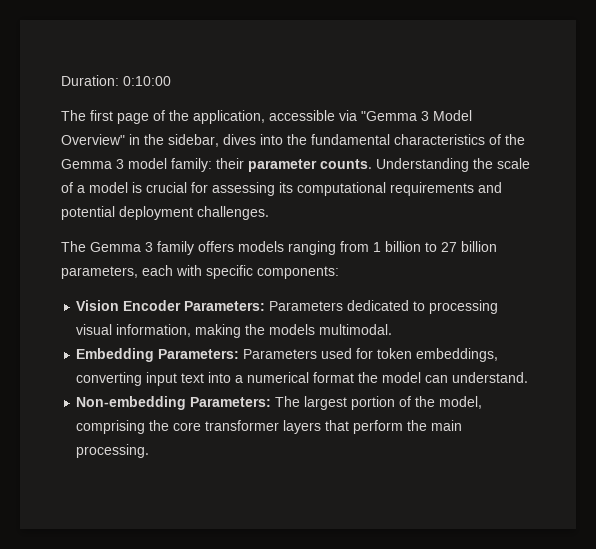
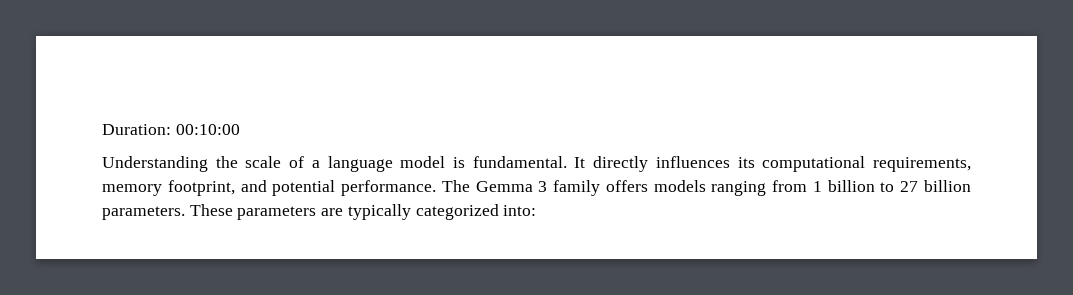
- Duration: 0:10:00
- The first page of the application, accessible via "Gemma 3 Model Overview" in the sidebar, dives into the fundamental characteristics of the Gemma 3 model family: their parameter counts. Understanding the scale of a model is crucial for assessing its computational requirements and potential deployment challenges.
- The Gemma 3 family offers models ranging from 1 billion to 27 billion parameters, each with specific components:
- Vision Encoder Parameters: Parameters dedicated to processing visual information, making the models multimodal.
- Embedding Parameters: Parameters used for token embeddings, converting input text into a numerical format the model can understand.
- Non-embedding Parameters: The largest portion of the model, comprising the core transformer layers that perform the main processing.
+ Duration: 00:10:00
+ Understanding the scale of a language model is fundamental. It directly influences its computational requirements, memory footprint, and potential performance. The Gemma 3 family offers models ranging from 1 billion to 27 billion parameters. These parameters are typically categorized into:

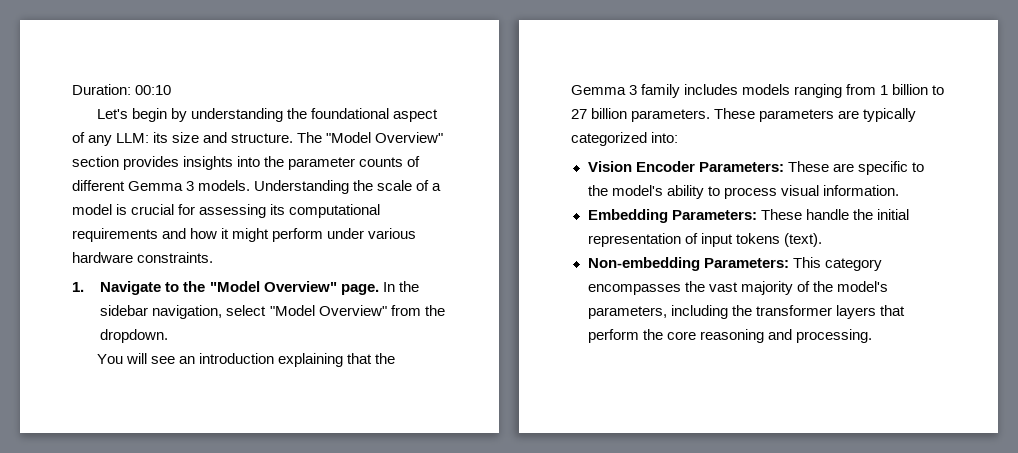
- Duration: 00:10:00
- Understanding the scale of a language model is fundamental. It directly influences its computational requirements, memory footprint, and potential performance. The Gemma 3 family offers models ranging from 1 billion to 27 billion parameters.
+ Duration: 00:10
+ Let's begin by understanding the foundational aspect of any LLM: its size and structure. The "Model Overview" section provides insights into the parameter counts of different Gemma 3 models. Understanding the scale of a model is crucial for assessing its computational requirements and how it might perform under various hardware constraints.
+ 1. Navigate to the "Model Overview" page. In the sidebar navigation, select "Model Overview" from the dropdown.
+ You will see an introduction explaining that the Gemma 3 family includes models ranging from 1 billion to 27 billion parameters.
+ Vision Encoder Parameters: These are specific to the model's ability to process visual information.
+ Embedding Parameters: These handle the initial representation of input tokens (text).
+ Non-embedding Parameters: This category encompasses the vast majority of the model's parameters, including the transformer layers that perform the core reasoning and processing.

